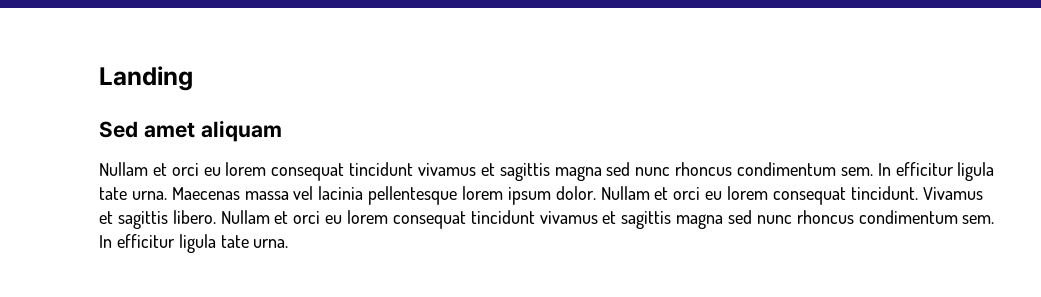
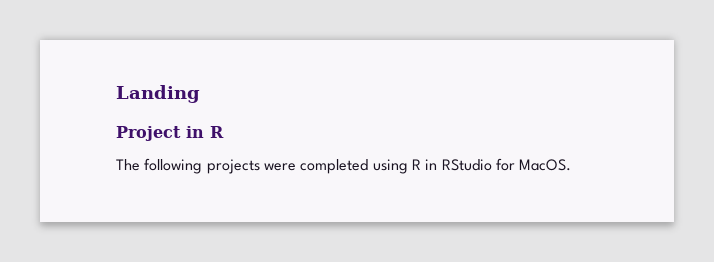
- Sed amet aliquam
- Nullam et orci eu lorem consequat tincidunt vivamus et sagittis magna sed nunc rhoncus condimentum sem. In efficitur ligula tate urna. Maecenas massa vel lacinia pellentesque lorem ipsum dolor. Nullam et orci eu lorem consequat tincidunt. Vivamus et sagittis libero. Nullam et orci eu lorem consequat tincidunt vivamus et sagittis magna sed nunc rhoncus condimentum sem. In efficitur ligula tate urna.
+ Project in R
+ The following projects were completed using R in RStudio for MacOS.

